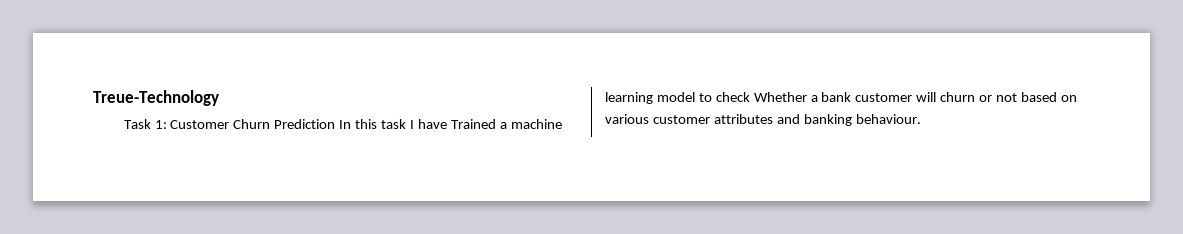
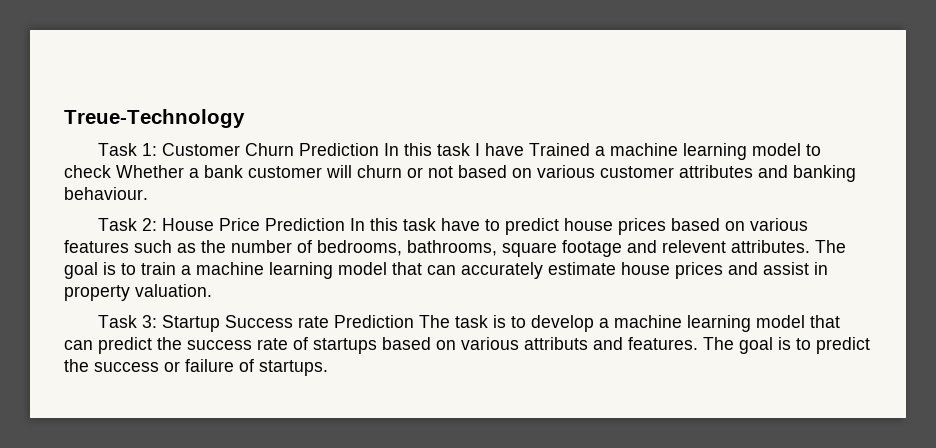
+ Task 2: House Price Prediction In this task have to predict house prices based on various features such as the number of bedrooms, bathrooms, square footage and relevent attributes. The goal is to train a machine learning model that can accurately estimate house prices and assist in property valuation.
+ Task 3: Startup Success rate Prediction The task is to develop a machine learning model that can predict the success rate of startups based on various attributs and features. The goal is to predict the success or failure of startups.

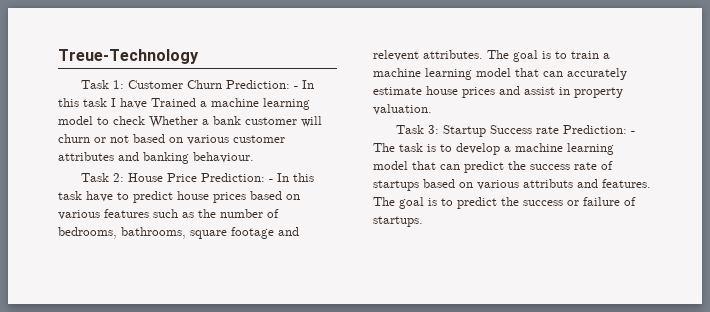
- Task 1: Customer Churn Prediction In this task I have Trained a machine learning model to check Whether a bank customer will churn or not based on various customer attributes and banking behaviour.
+ Task 1: Customer Churn Prediction: - In this task I have Trained a machine learning model to check Whether a bank customer will churn or not based on various customer attributes and banking behaviour.
- Task 2: House Price Prediction In this task have to predict house prices based on various features such as the number of bedrooms, bathrooms, square footage and relevent attributes.
+ Task 2: House Price Prediction: - In this task have to predict house prices based on various features such as the number of bedrooms, bathrooms, square footage and relevent attributes.
- Task 3: Startup Success rate Prediction The task is to develop a machine learning model that can predict the success rate of startups based on various attributs and features.
+ Task 3: Startup Success rate Prediction: - The task is to develop a machine learning model that can predict the success rate of startups based on various attributs and features.

